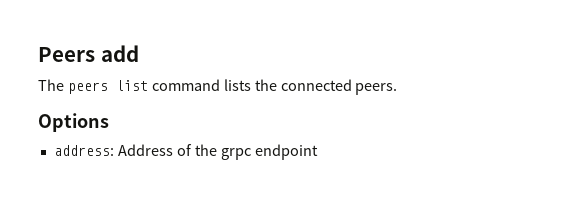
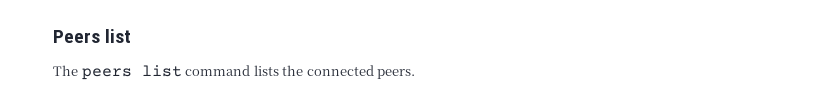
- Peers add
+ Peers list
- Options
- address: Address of the grpc endpoint

